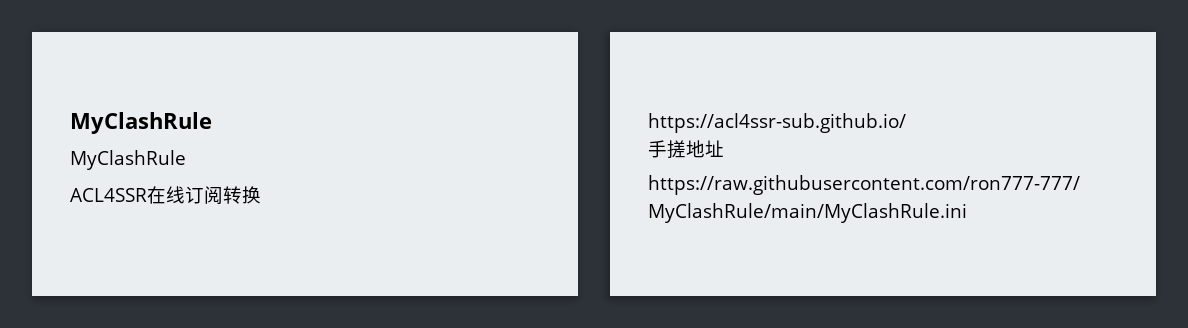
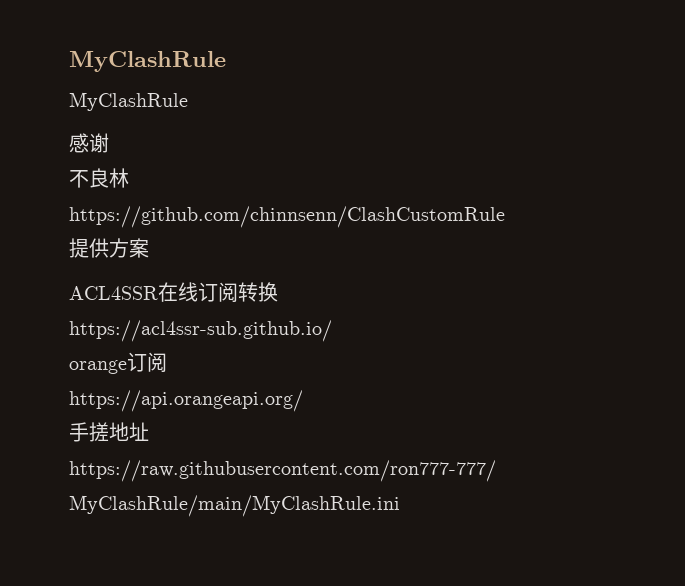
+ 感谢
+ 不良林
+ https://github.com/chinnsenn/ClashCustomRule
+ 提供方案
+ orange订阅
+ https://api.orangeapi.org/

